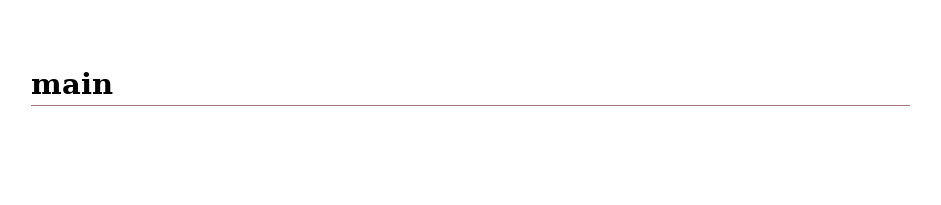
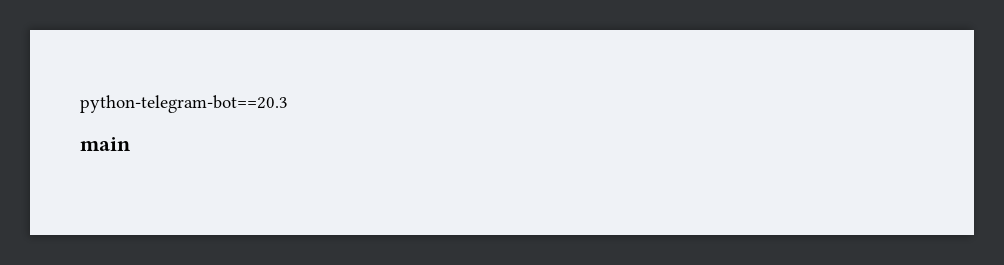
+ python-telegram-bot==20.3

